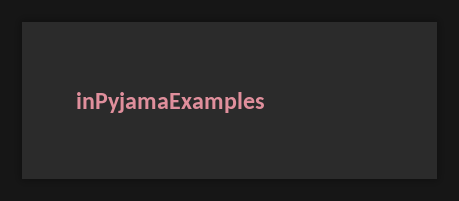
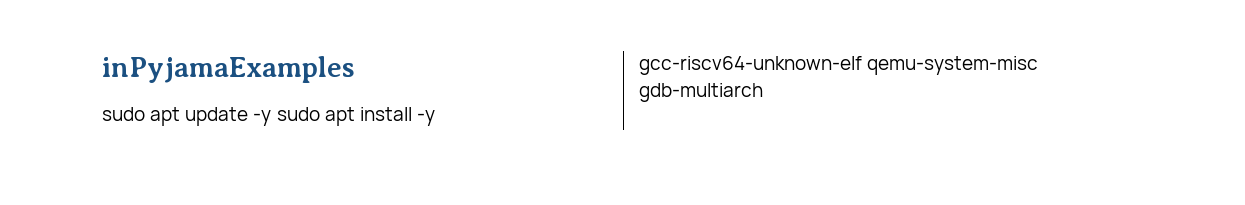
+ sudo apt update -y sudo apt install -y gcc-riscv64-unknown-elf qemu-system-misc gdb-multiarch

